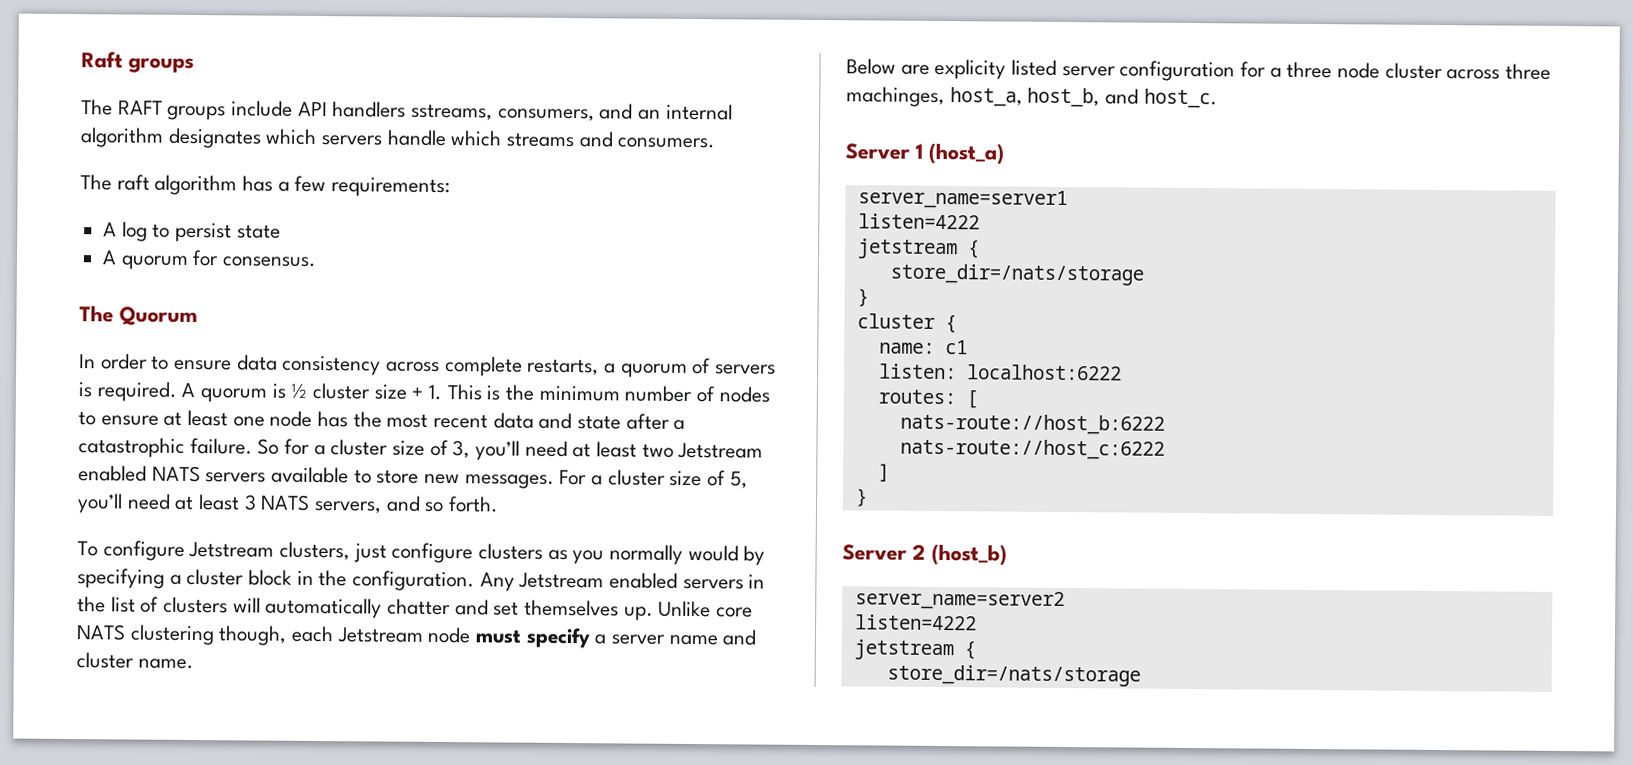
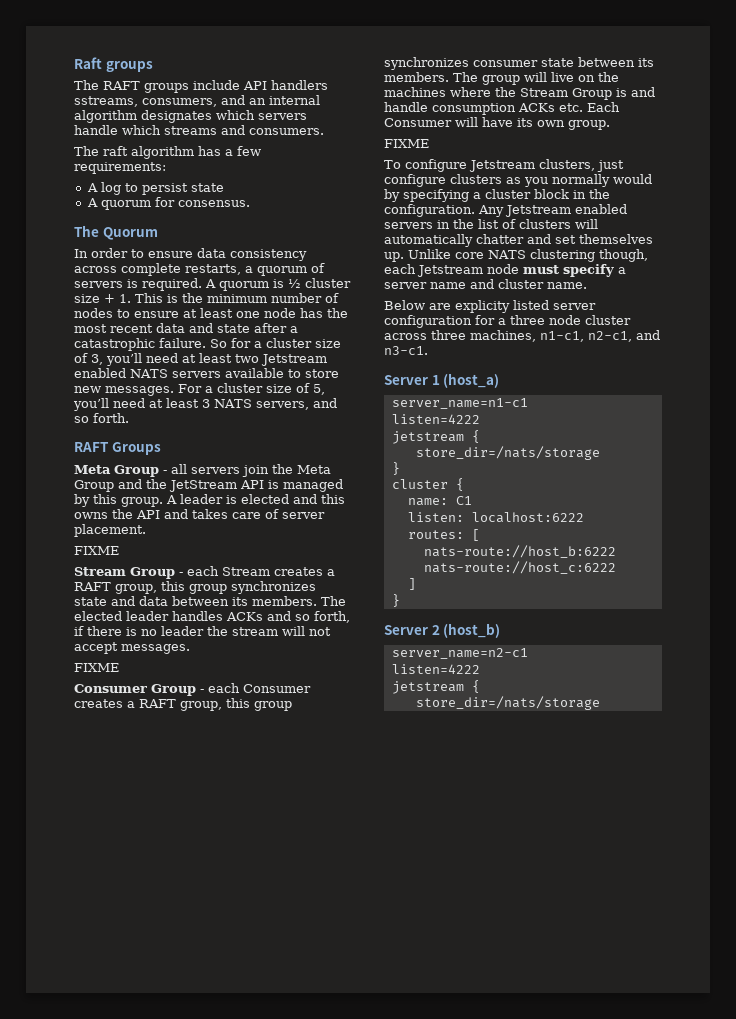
+ RAFT Groups
+ Meta Group - all servers join the Meta Group and the JetStream API is managed by this group. A leader is elected and this owns the API and takes care of server placement.
+ FIXME
+ Stream Group - each Stream creates a RAFT group, this group synchronizes state and data between its members. The elected leader handles ACKs and so forth, if there is no leader the stream will not accept messages.
+ FIXME
+ Consumer Group - each Consumer creates a RAFT group, this group synchronizes consumer state between its members. The group will live on the machines where the Stream Group is and handle consumption ACKs etc. Each Consumer will have its own group.
+ FIXME
- Below are explicity listed server configuration for a three node cluster across three machinges, host_a, host_b, and host_c.
+ Below are explicity listed server configuration for a three node cluster across three machines, n1-c1, n2-c1, and n3-c1.
- server_name=server1
+ server_name=n1-c1
- name: c1
+ name: C1
- server_name=server2
+ server_name=n2-c1

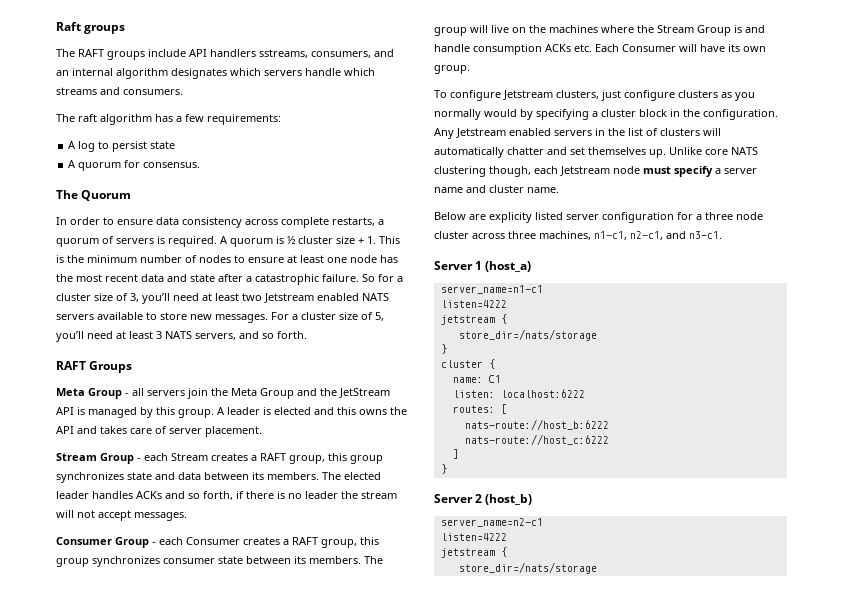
  A leader is elected and this owns the API and takes care of server placement.
- FIXME
  The elected leader handles ACKs and so forth, if there is no leader the stream will not accept messages.
- FIXME
  The group will live on the machines where the Stream Group is and handle consumption ACKs etc. Each Consumer will have its own group.
- FIXME

